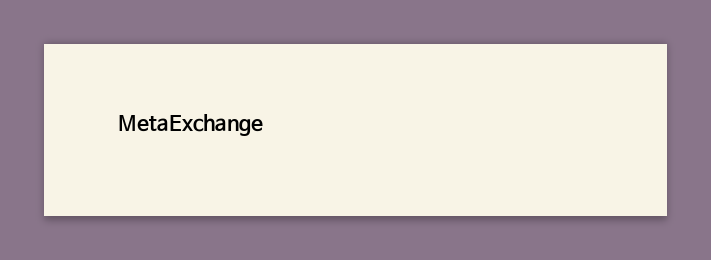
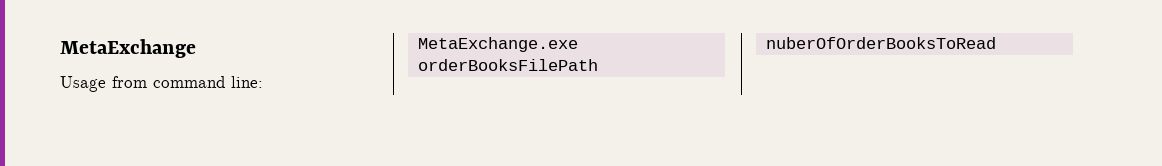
+ Usage from command line:
+ MetaExchange.exe orderBooksFilePath nuberOfOrderBooksToRead

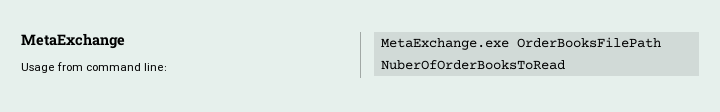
- MetaExchange.exe orderBooksFilePath nuberOfOrderBooksToRead
+ MetaExchange.exe OrderBooksFilePath NuberOfOrderBooksToRead

